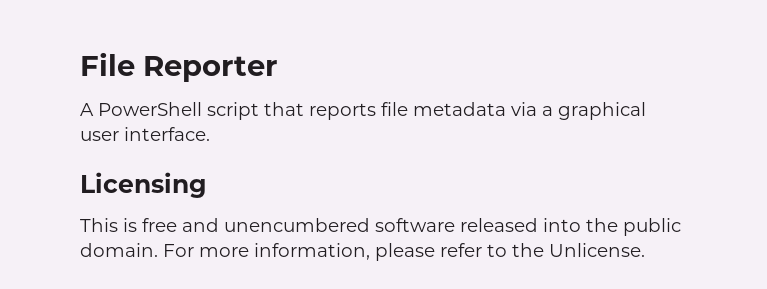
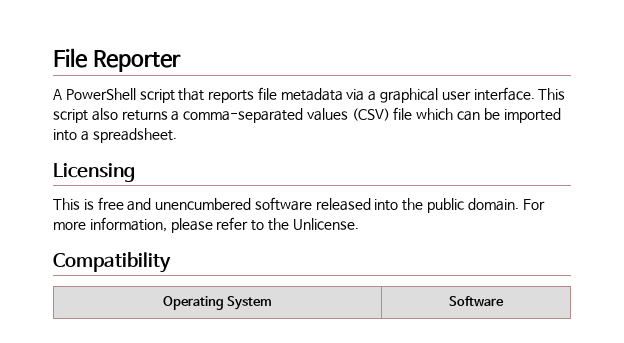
+ This script also returns a comma-separated values (CSV) file which can be imported into a spreadsheet.
+ Compatibility
+ Operating System | Software

